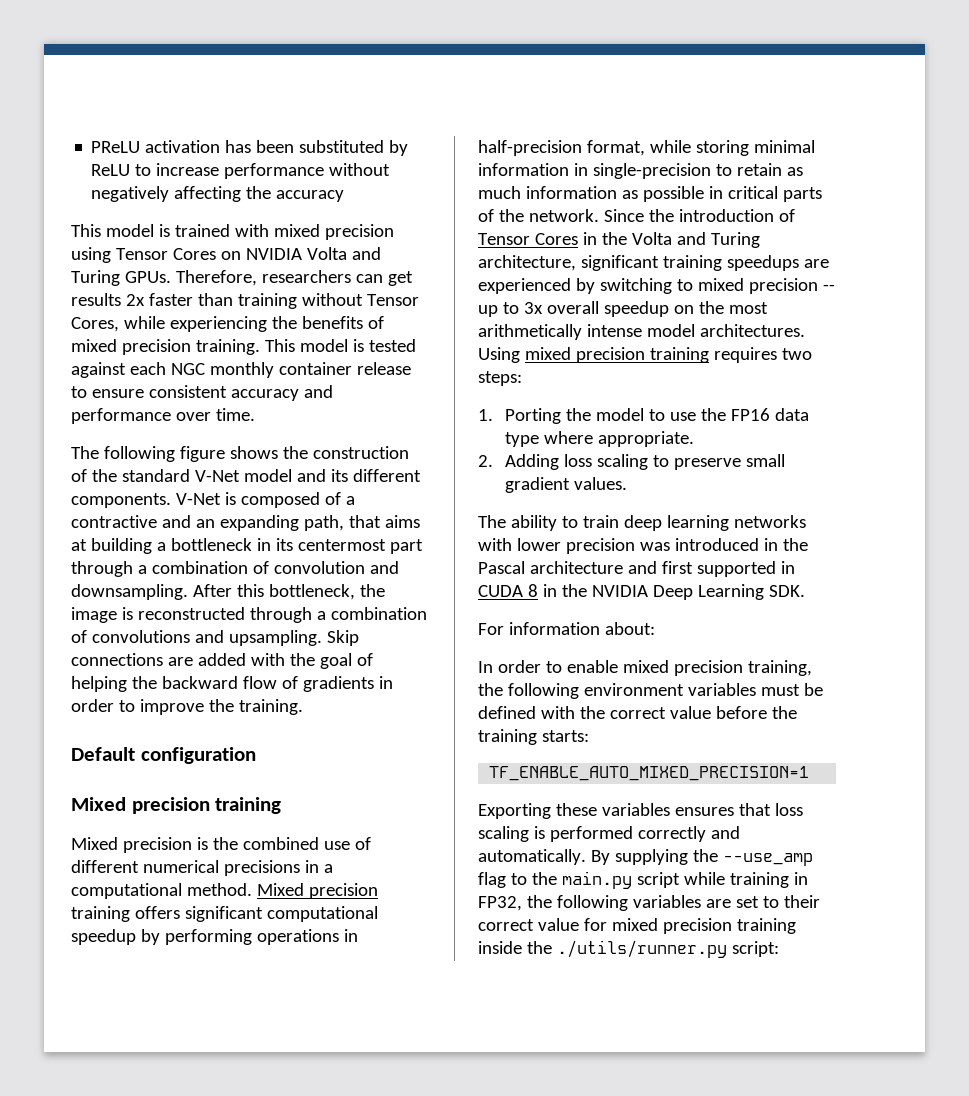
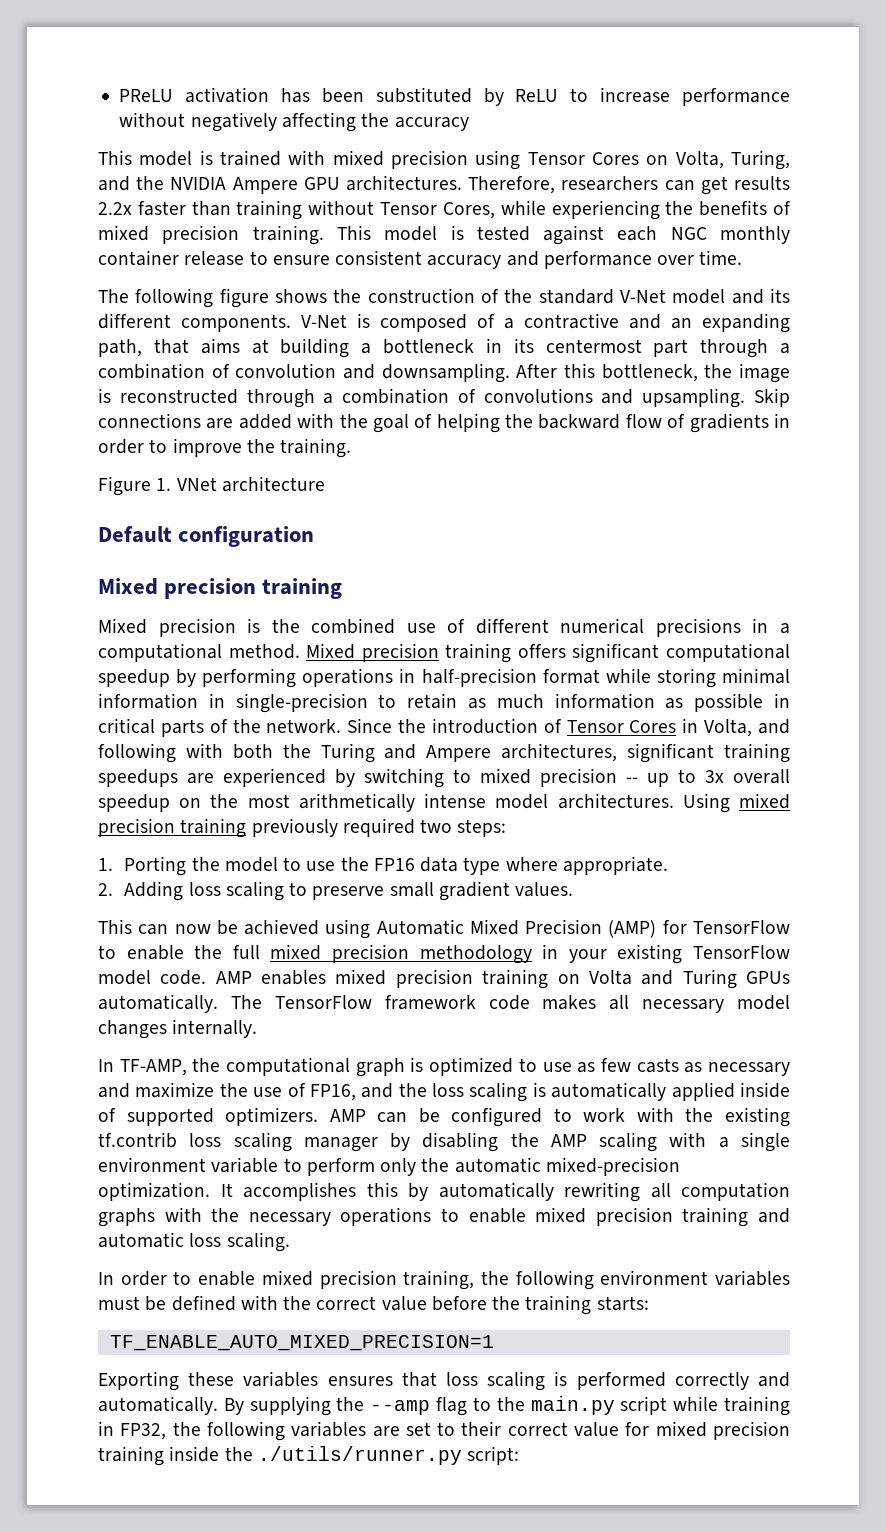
- This model is trained with mixed precision using Tensor Cores on NVIDIA Volta and Turing GPUs.
+ This model is trained with mixed precision using Tensor Cores on Volta, Turing, and the NVIDIA Ampere GPU architectures.
- Therefore, researchers can get results 2x faster than training without Tensor Cores, while experiencing the benefits of mixed precision training.
+ Therefore, researchers can get results 2.2x faster than training without Tensor Cores, while experiencing the benefits of mixed precision training.
+ Figure 1. VNet architecture
- Mixed precision training offers significant computational speedup by performing operations in half-precision format, while storing minimal information in single-precision to retain as much information as possible in critical parts of the network.
+ Mixed precision training offers significant computational speedup by performing operations in half-precision format while storing minimal information in single-precision to retain as much information as possible in critical parts of the network.
- Since the introduction of Tensor Cores in the Volta and Turing architecture, significant training speedups are experienced by switching to mixed precision -- up to 3x overall speedup on the most arithmetically intense model architectures.
+ Since the introduction of Tensor Cores in Volta, and following with both the Turing and Ampere architectures, significant training speedups are experienced by switching to mixed precision -- up to 3x overall speedup on the most arithmetically intense model architectures.
- Using mixed precision training requires two steps:
+ Using mixed precision training previously required two steps:
- The ability to train deep learning networks with lower precision was introduced in the Pascal architecture and first supported in CUDA 8 in the NVIDIA Deep Learning SDK.
- For information about:
+ This can now be achieved using Automatic Mixed Precision (AMP) for TensorFlow to enable the full mixed precision methodology in your existing TensorFlow model code. AMP enables mixed precision training on Volta and Turing GPUs automatically. The TensorFlow framework code makes all necessary model changes internally.
+ In TF-AMP, the computational graph is optimized to use as few casts as necessary and maximize the use of FP16, and the loss scaling is automatically applied inside of supported optimizers. AMP can be configured to work with the existing tf.contrib loss scaling manager by disabling the AMP scaling with a single environment variable to perform only the automatic mixed-precision optimization. It accomplishes this by automatically rewriting all computation graphs with the necessary operations to enable mixed precision training and automatic loss scaling.
- By supplying the --use_amp flag to the main.py script while training in FP32, the following variables are set to their correct value for mixed precision training inside the ./utils/runner.py script:
+ By supplying the --amp flag to the main.py script while training in FP32, the following variables are set to their correct value for mixed precision training inside the ./utils/runner.py script:

